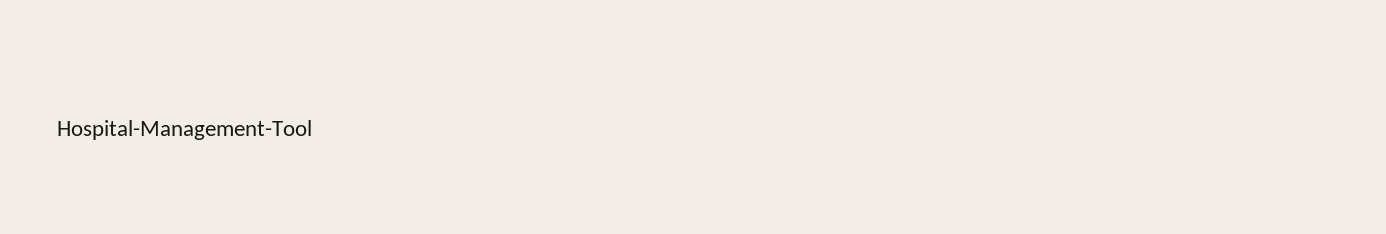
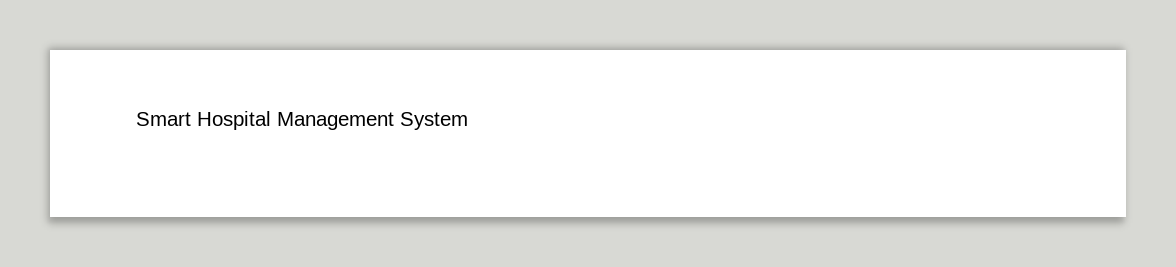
- Hospital-Management-Tool
+ Smart Hospital Management System

